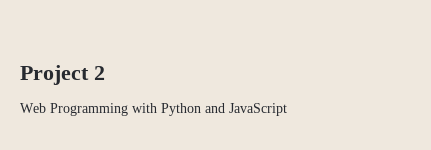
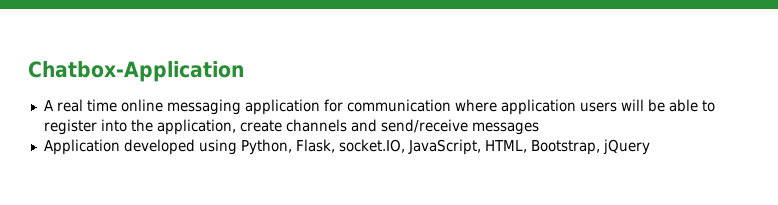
- Project 2
- Web Programming with Python and JavaScript
+ Chatbox-Application
+ A real time online messaging application for communication where application users will be able to register into the application, create channels and send/receive messages
+ Application developed using Python, Flask, socket.IO, JavaScript, HTML, Bootstrap, jQuery

